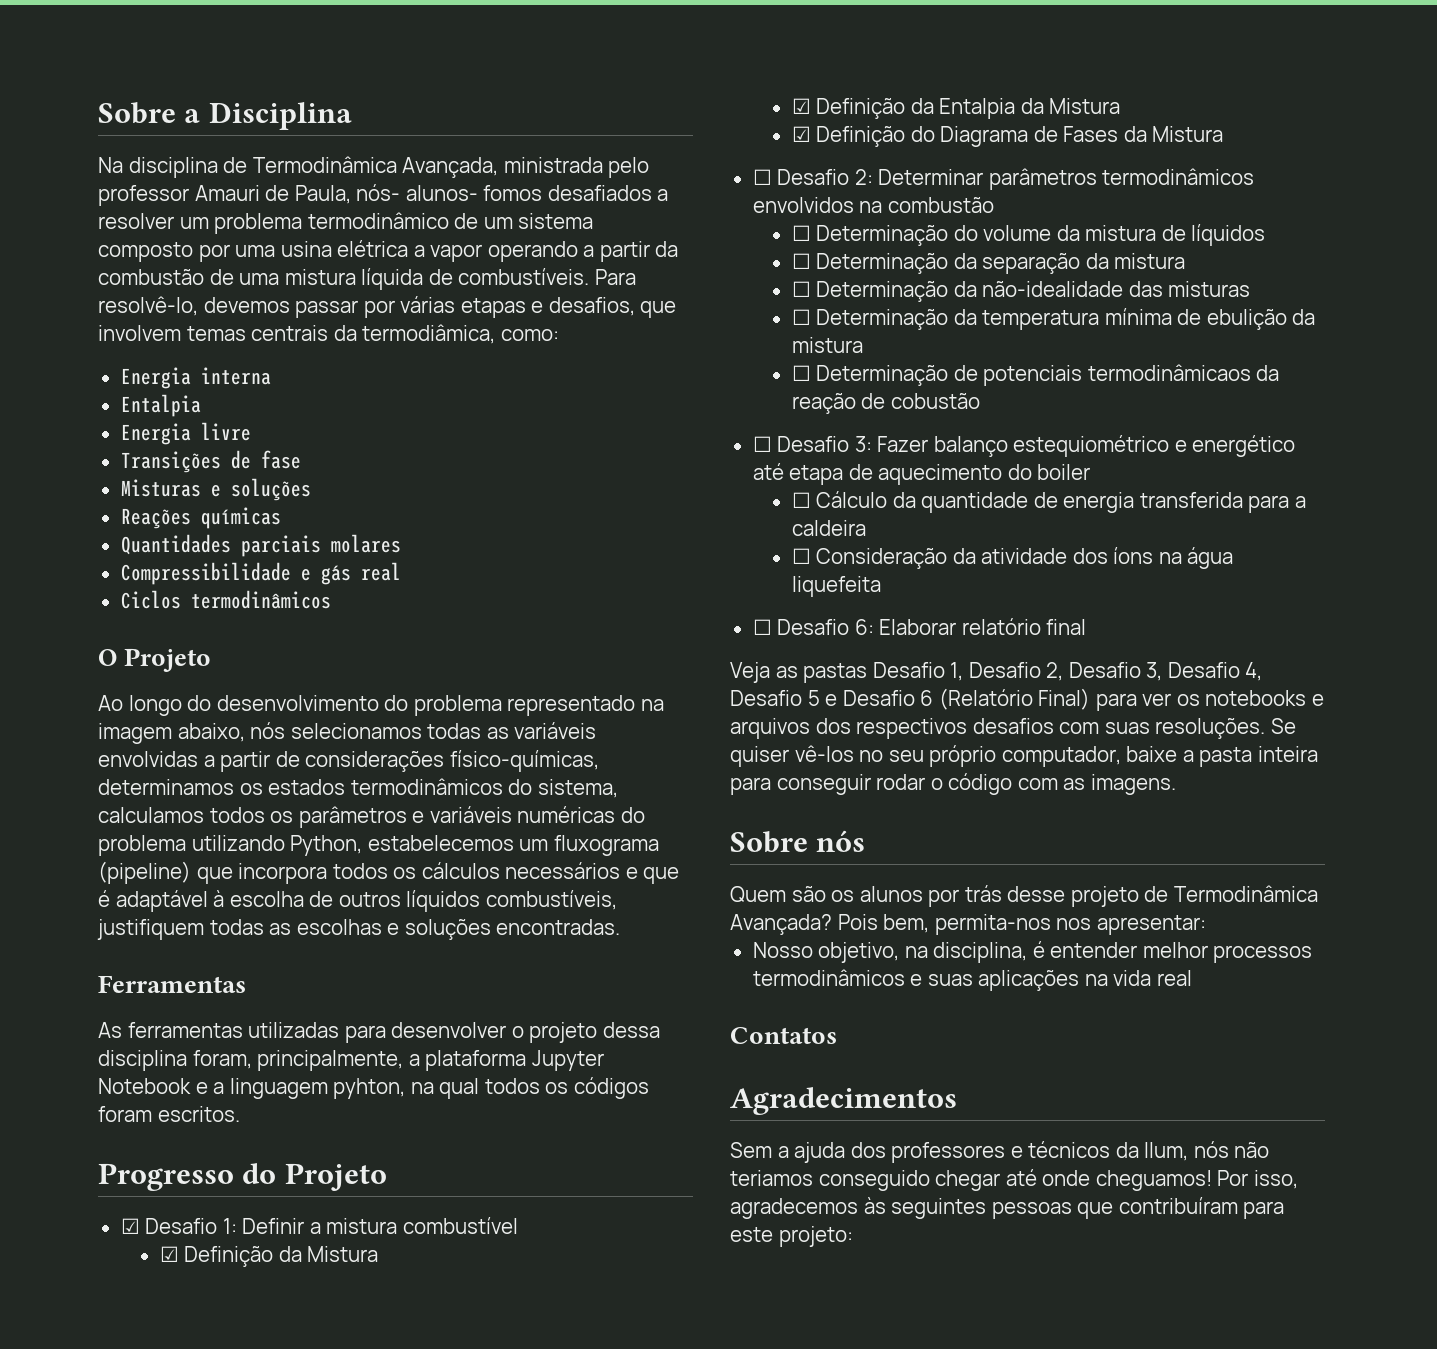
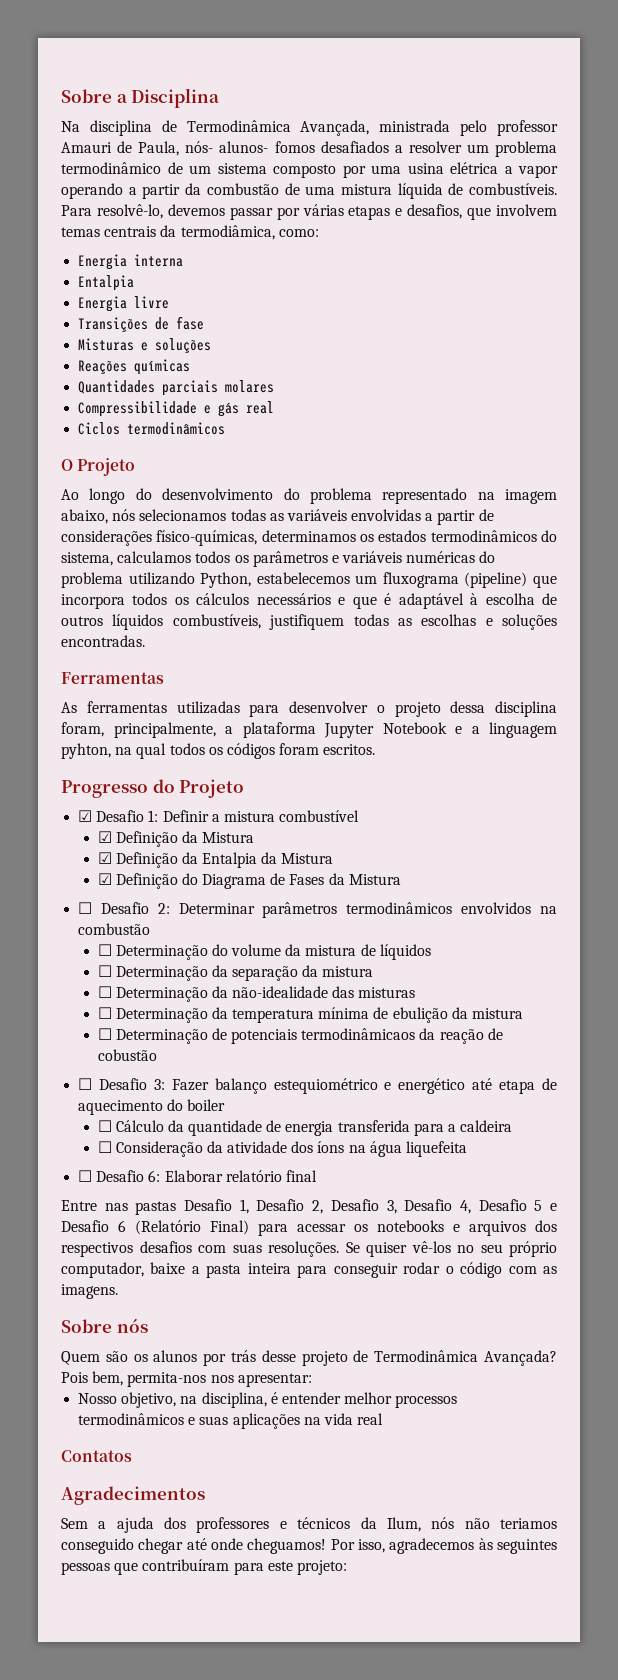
- Veja as pastas Desafio 1, Desafio 2, Desafio 3, Desafio 4, Desafio 5 e Desafio 6 (Relatório Final) para ver os notebooks e arquivos dos respectivos desafios com suas resoluções.
+ Entre nas pastas Desafio 1, Desafio 2, Desafio 3, Desafio 4, Desafio 5 e Desafio 6 (Relatório Final) para acessar os notebooks e arquivos dos respectivos desafios com suas resoluções.

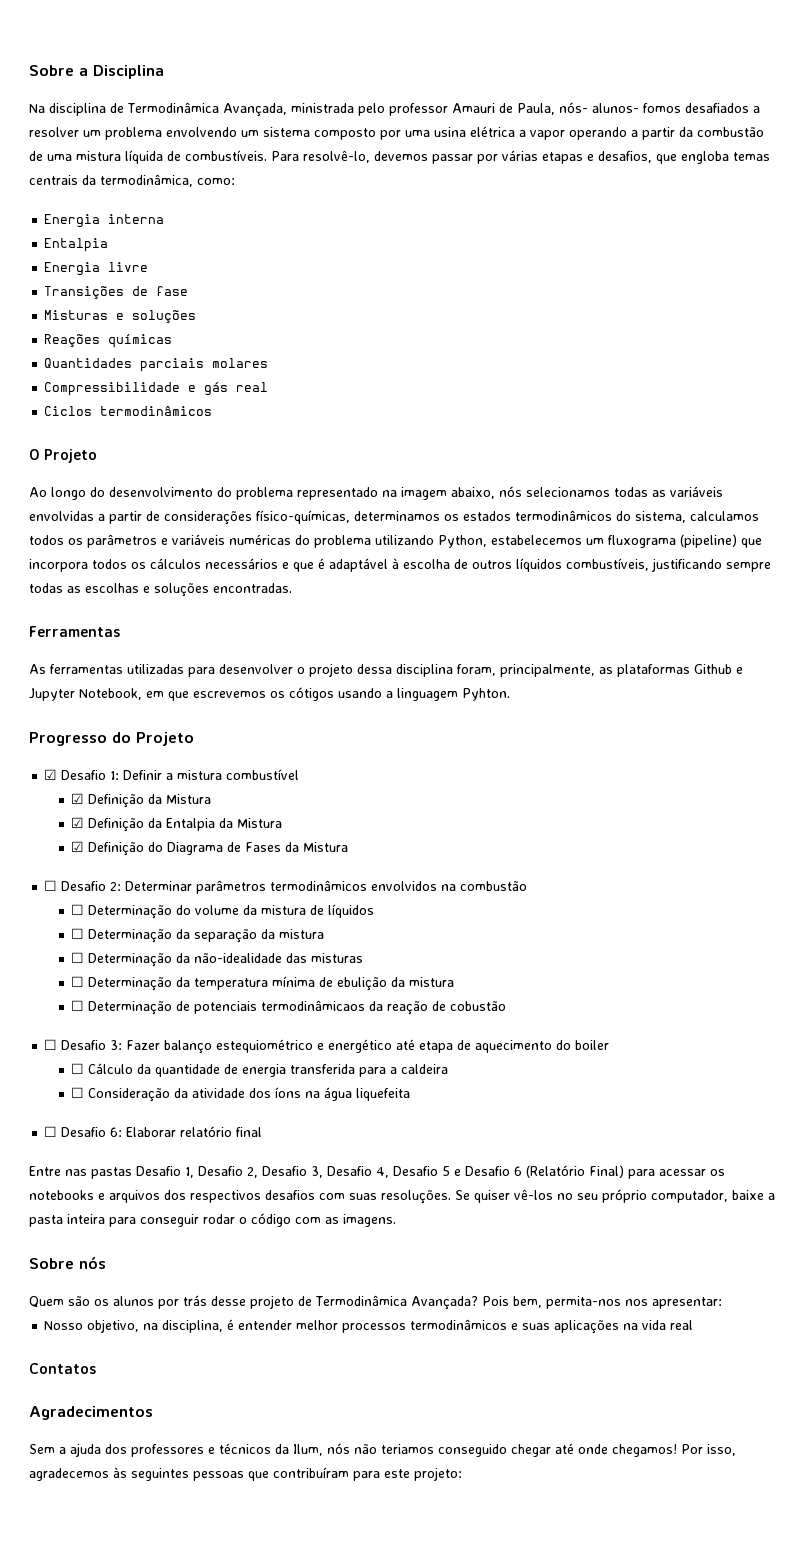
- Na disciplina de Termodinâmica Avançada, ministrada pelo professor Amauri de Paula, nós- alunos- fomos desafiados a resolver um problema termodinâmico de um sistema composto por uma usina elétrica a vapor operando a partir da combustão de uma mistura líquida de combustíveis.
+ Na disciplina de Termodinâmica Avançada, ministrada pelo professor Amauri de Paula, nós- alunos- fomos desafiados a resolver um problema envolvendo um sistema composto por uma usina elétrica a vapor operando a partir da combustão de uma mistura líquida de combustíveis.
- Para resolvê-lo, devemos passar por várias etapas e desafios, que involvem temas centrais da termodiâmica, como:
+ Para resolvê-lo, devemos passar por várias etapas e desafios, que engloba temas centrais da termodinâmica, como:
- Ao longo do desenvolvimento do problema representado na imagem abaixo, nós selecionamos todas as variáveis envolvidas a partir de considerações físico-químicas, determinamos os estados termodinâmicos do sistema, calculamos todos os parâmetros e variáveis numéricas do problema utilizando Python, estabelecemos um fluxograma (pipeline) que incorpora todos os cálculos necessários e que é adaptável à escolha de outros líquidos combustíveis, justifiquem todas as escolhas e soluções encontradas.
+ Ao longo do desenvolvimento do problema representado na imagem abaixo, nós selecionamos todas as variáveis envolvidas a partir de considerações físico-químicas, determinamos os estados termodinâmicos do sistema, calculamos todos os parâmetros e variáveis numéricas do problema utilizando Python, estabelecemos um fluxograma (pipeline) que incorpora todos os cálculos necessários e que é adaptável à escolha de outros líquidos combustíveis, justificando sempre todas as escolhas e soluções encontradas.
- As ferramentas utilizadas para desenvolver o projeto dessa disciplina foram, principalmente, a plataforma Jupyter Notebook e a linguagem pyhton, na qual todos os códigos foram escritos.
+ As ferramentas utilizadas para desenvolver o projeto dessa disciplina foram, principalmente, as plataformas Github e Jupyter Notebook, em que escrevemos os cótigos usando a linguagem Pyhton.
- Sem a ajuda dos professores e técnicos da Ilum, nós não teriamos conseguido chegar até onde cheguamos!
+ Sem a ajuda dos professores e técnicos da Ilum, nós não teriamos conseguido chegar até onde chegamos!

